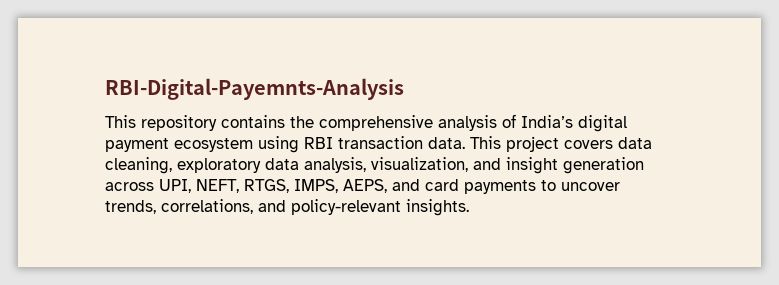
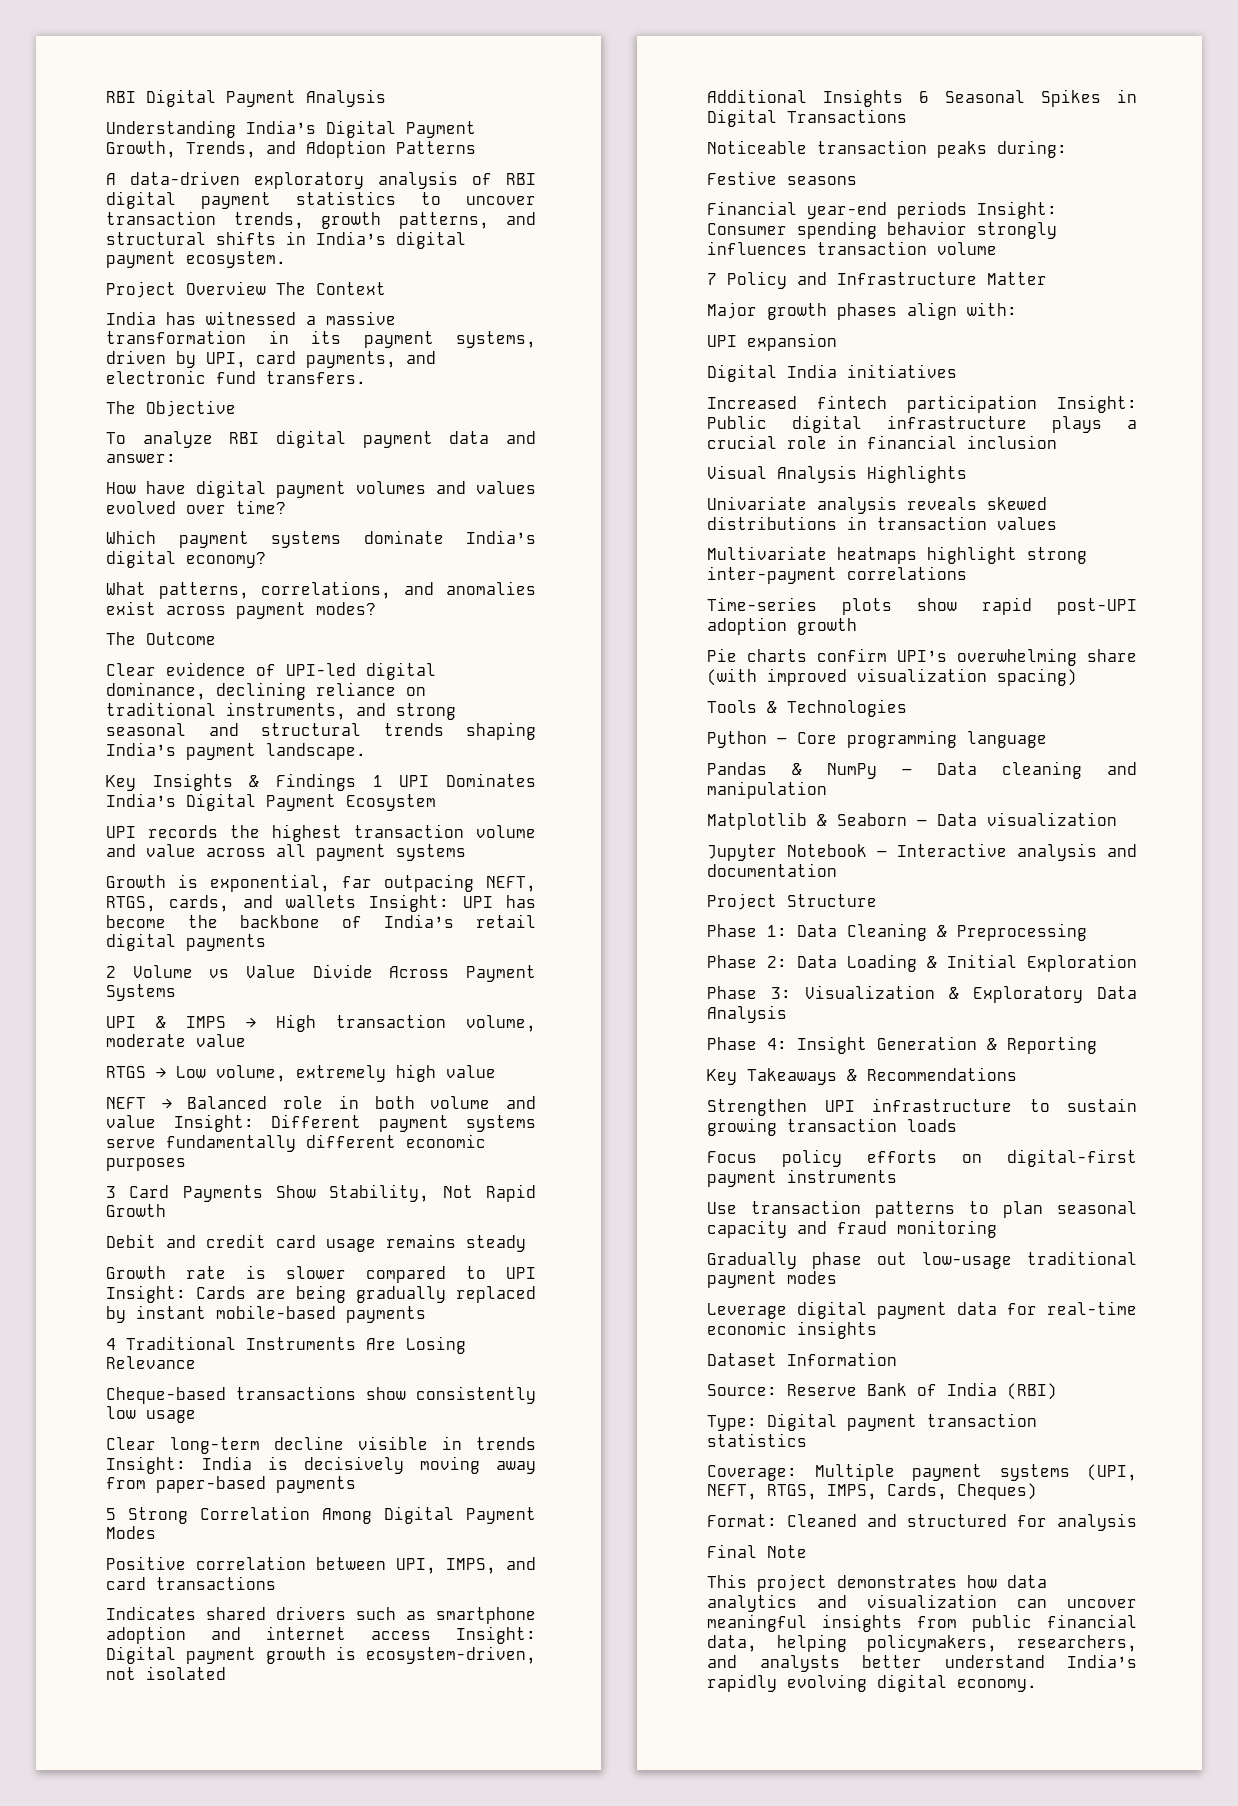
- RBI-Digital-Payemnts-Analysis
- This repository contains the comprehensive analysis of India’s digital payment ecosystem using RBI transaction data. This project covers data cleaning, exploratory data analysis, visualization, and insight generation across UPI, NEFT, RTGS, IMPS, AEPS, and card payments to uncover trends, correlations, and policy-relevant insights.
+ RBI Digital Payment Analysis
+ Understanding India’s Digital Payment Growth, Trends, and Adoption Patterns
+ A data-driven exploratory analysis of RBI digital payment statistics to uncover transaction trends, growth patterns, and structural shifts in India’s digital payment ecosystem.
+ Project Overview The Context
+ India has witnessed a massive transformation in its payment systems, driven by UPI, card payments, and electronic fund transfers.
+ The Objective
+ To analyze RBI digital payment data and answer:
+ How have digital payment volumes and values evolved over time?
+ Which payment systems dominate India’s digital economy?
+ What patterns, correlations, and anomalies exist across payment modes?
+ The Outcome
+ Clear evidence of UPI-led digital dominance, declining reliance on traditional instruments, and strong seasonal and structural trends shaping India’s payment landscape.
+ Key Insights & Findings 1 UPI Dominates India’s Digital Payment Ecosystem
+ UPI records the highest transaction volume and value across all payment systems
+ Growth is exponential, far outpacing NEFT, RTGS, cards, and wallets Insight: UPI has become the backbone of India’s retail digital payments
+ 2 Volume vs Value Divide Across Payment Systems
+ UPI & IMPS → High transaction volume, moderate value
+ RTGS → Low volume, extremely high value
+ NEFT → Balanced role in both volume and value Insight: Different payment systems serve fundamentally different economic purposes
+ 3 Card Payments Show Stability, Not Rapid Growth
+ Debit and credit card usage remains steady
+ Growth rate is slower compared to UPI Insight: Cards are being gradually replaced by instant mobile-based payments
+ 4 Traditional Instruments Are Losing Relevance
+ Cheque-based transactions show consistently low usage
+ Clear long-term decline visible in trends Insight: India is decisively moving away from paper-based payments
+ 5 Strong Correlation Among Digital Payment Modes
+ Positive correlation between UPI, IMPS, and card transactions
+ Indicates shared drivers such as smartphone adoption and internet access Insight: Digital payment growth is ecosystem-driven, not isolated
+ Additional Insights 6 Seasonal Spikes in Digital Transactions
+ Noticeable transaction peaks during:
+ Festive seasons
+ Financial year-end periods Insight: Consumer spending behavior strongly influences transaction volume
+ 7 Policy and Infrastructure Matter
+ Major growth phases align with:
+ UPI expansion
+ Digital India initiatives
+ Increased fintech participation Insight: Public digital infrastructure plays a crucial role in financial inclusion
+ Visual Analysis Highlights
+ Univariate analysis reveals skewed distributions in transaction values
+ Multivariate heatmaps highlight strong inter-payment correlations
+ Time-series plots show rapid post-UPI adoption growth
+ Pie charts confirm UPI’s overwhelming share (with improved visualization spacing)
+ Tools & Technologies
+ Python – Core programming language
+ Pandas & NumPy – Data cleaning and manipulation
+ Matplotlib & Seaborn – Data visualization
+ Jupyter Notebook – Interactive analysis and documentation
+ Project Structure
+ Phase 1: Data Cleaning & Preprocessing
+ Phase 2: Data Loading & Initial Exploration
+ Phase 3: Visualization & Exploratory Data Analysis
+ Phase 4: Insight Generation & Reporting
+ Key Takeaways & Recommendations
+ Strengthen UPI infrastructure to sustain growing transaction loads
+ Focus policy efforts on digital-first payment instruments
+ Use transaction patterns to plan seasonal capacity and fraud monitoring
+ Gradually phase out low-usage traditional payment modes
+ Leverage digital payment data for real-time economic insights
+ Dataset Information
+ Source: Reserve Bank of India (RBI)
+ Type: Digital payment transaction statistics
+ Coverage: Multiple payment systems (UPI, NEFT, RTGS, IMPS, Cards, Cheques)
+ Format: Cleaned and structured for analysis
+ Final Note
+ This project demonstrates how data analytics and visualization can uncover meaningful insights from public financial data, helping policymakers, researchers, and analysts better understand India’s rapidly evolving digital economy.

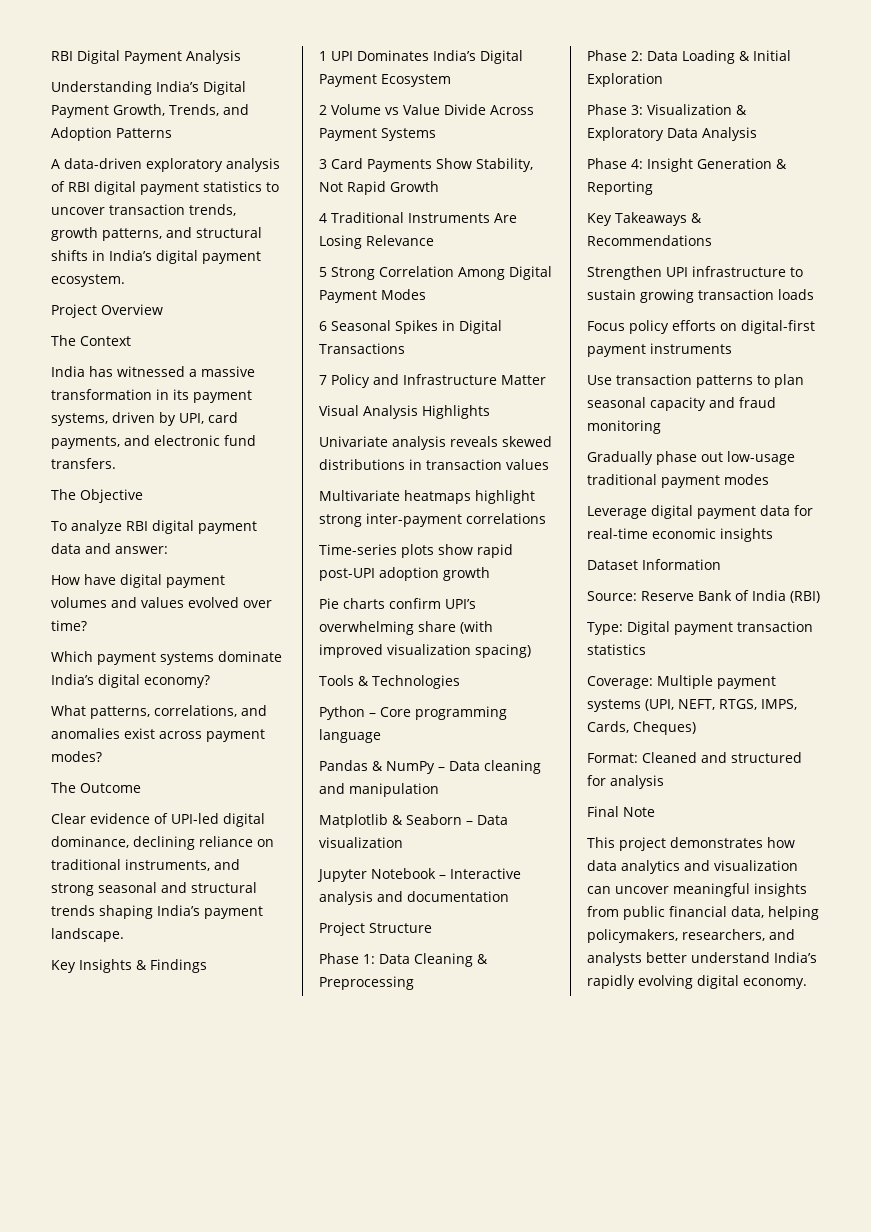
- Project Overview The Context
+ Project Overview
+ The Context
- Key Insights & Findings 1 UPI Dominates India’s Digital Payment Ecosystem
+ Key Insights & Findings
+ 1 UPI Dominates India’s Digital Payment Ecosystem
- UPI records the highest transaction volume and value across all payment systems
- Growth is exponential, far outpacing NEFT, RTGS, cards, and wallets Insight: UPI has become the backbone of India’s retail digital payments
- UPI & IMPS → High transaction volume, moderate value
- RTGS → Low volume, extremely high value
- NEFT → Balanced role in both volume and value Insight: Different payment systems serve fundamentally different economic purposes
- Debit and credit card usage remains steady
- Growth rate is slower compared to UPI Insight: Cards are being gradually replaced by instant mobile-based payments
- Cheque-based transactions show consistently low usage
- Clear long-term decline visible in trends Insight: India is decisively moving away from paper-based payments
- Positive correlation between UPI, IMPS, and card transactions
- Indicates shared drivers such as smartphone adoption and internet access Insight: Digital payment growth is ecosystem-driven, not isolated
- Additional Insights 6 Seasonal Spikes in Digital Transactions
+ 6 Seasonal Spikes in Digital Transactions
- Noticeable transaction peaks during:
- Festive seasons
- Financial year-end periods Insight: Consumer spending behavior strongly influences transaction volume
- Major growth phases align with:
- UPI expansion
- Digital India initiatives
- Increased fintech participation Insight: Public digital infrastructure plays a crucial role in financial inclusion

